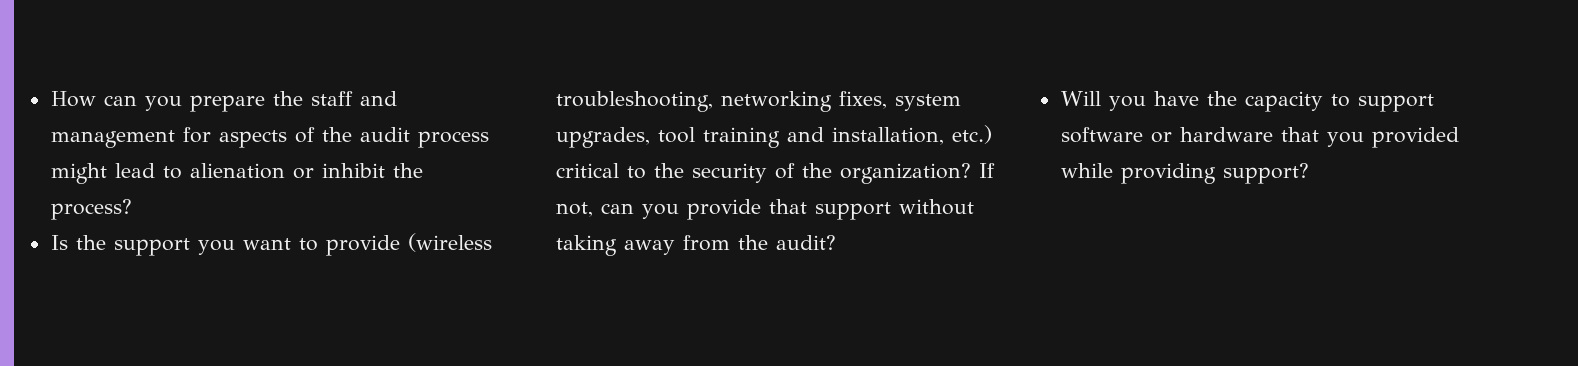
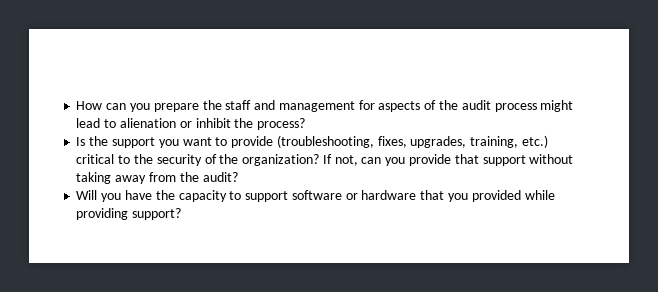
- Is the support you want to provide (wireless troubleshooting, networking fixes, system upgrades, tool training and installation, etc.) critical to the security of the organization?
+ Is the support you want to provide (troubleshooting, fixes, upgrades, training, etc.) critical to the security of the organization?

